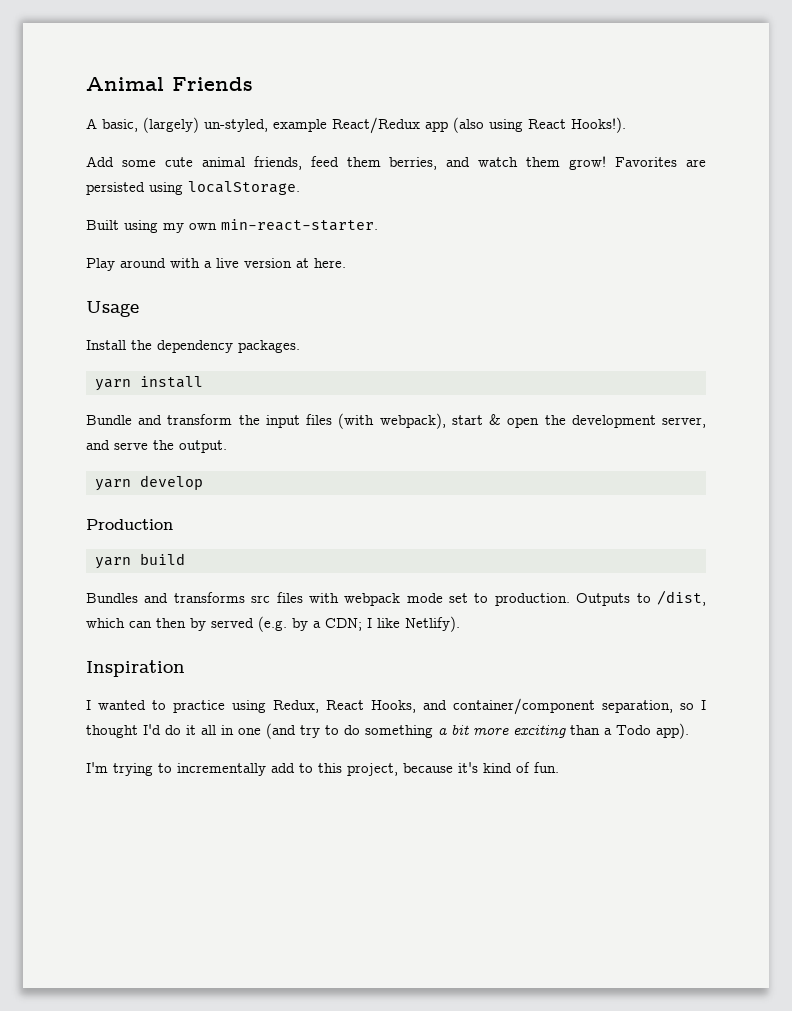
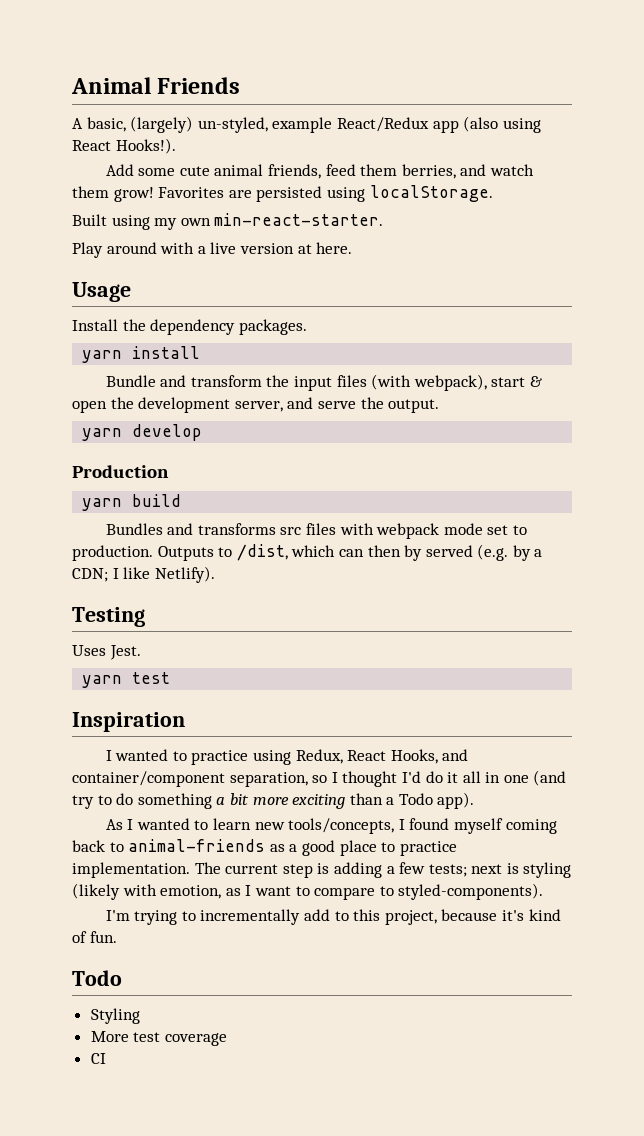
+ Testing
+ Uses Jest.
+ yarn test
+ As I wanted to learn new tools/concepts, I found myself coming back to animal-friends as a good place to practice implementation. The current step is adding a few tests; next is styling (likely with emotion, as I want to compare to styled-components).
  I'm trying to incrementally add to this project, because it's kind of fun.
+ Todo
+ Styling
+ More test coverage
+ CI

